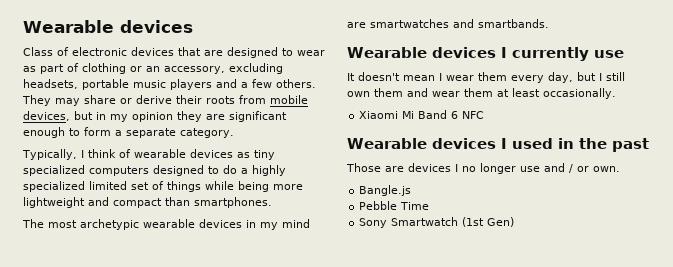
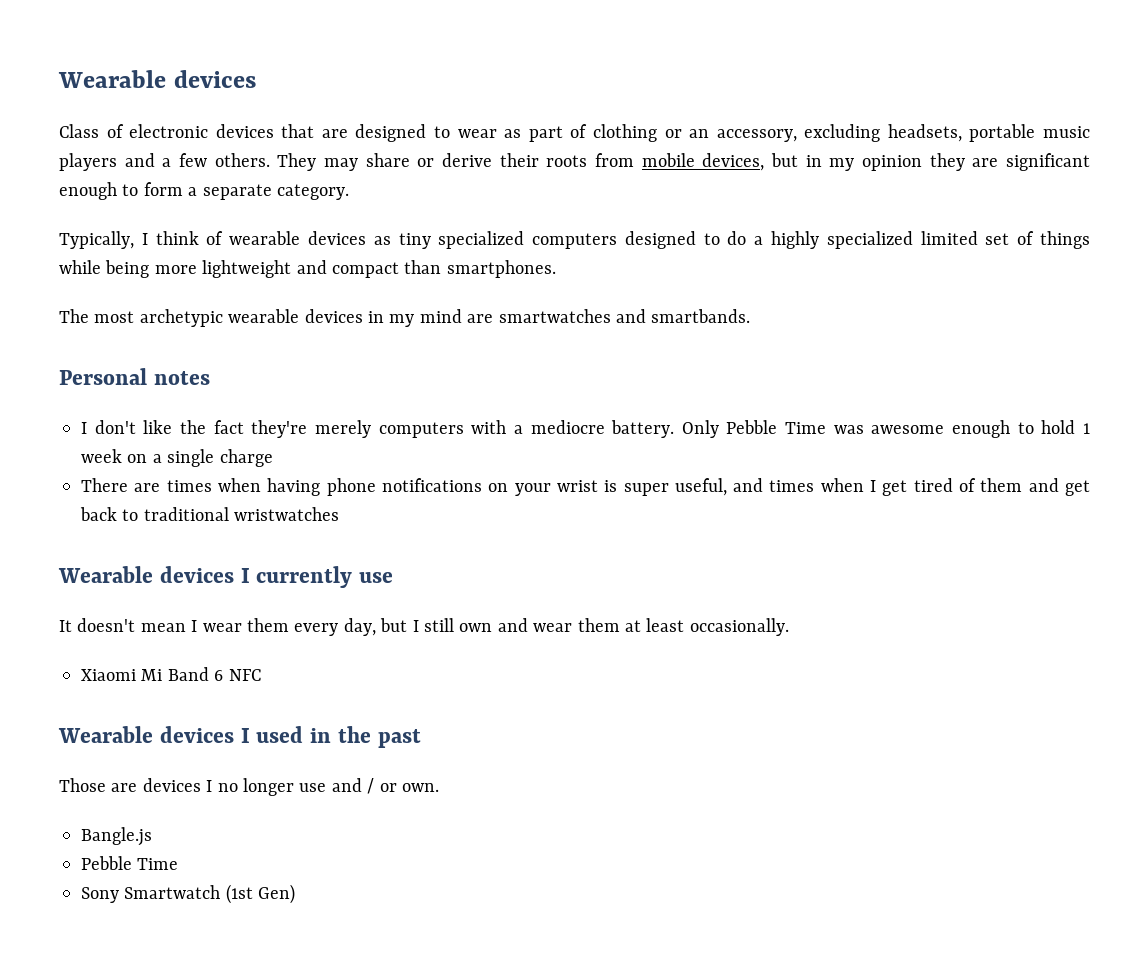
+ Personal notes
+ I don't like the fact they're merely computers with a mediocre battery. Only Pebble Time was awesome enough to hold 1 week on a single charge
+ There are times when having phone notifications on your wrist is super useful, and times when I get tired of them and get back to traditional wristwatches
- It doesn't mean I wear them every day, but I still own them and wear them at least occasionally.
+ It doesn't mean I wear them every day, but I still own and wear them at least occasionally.

